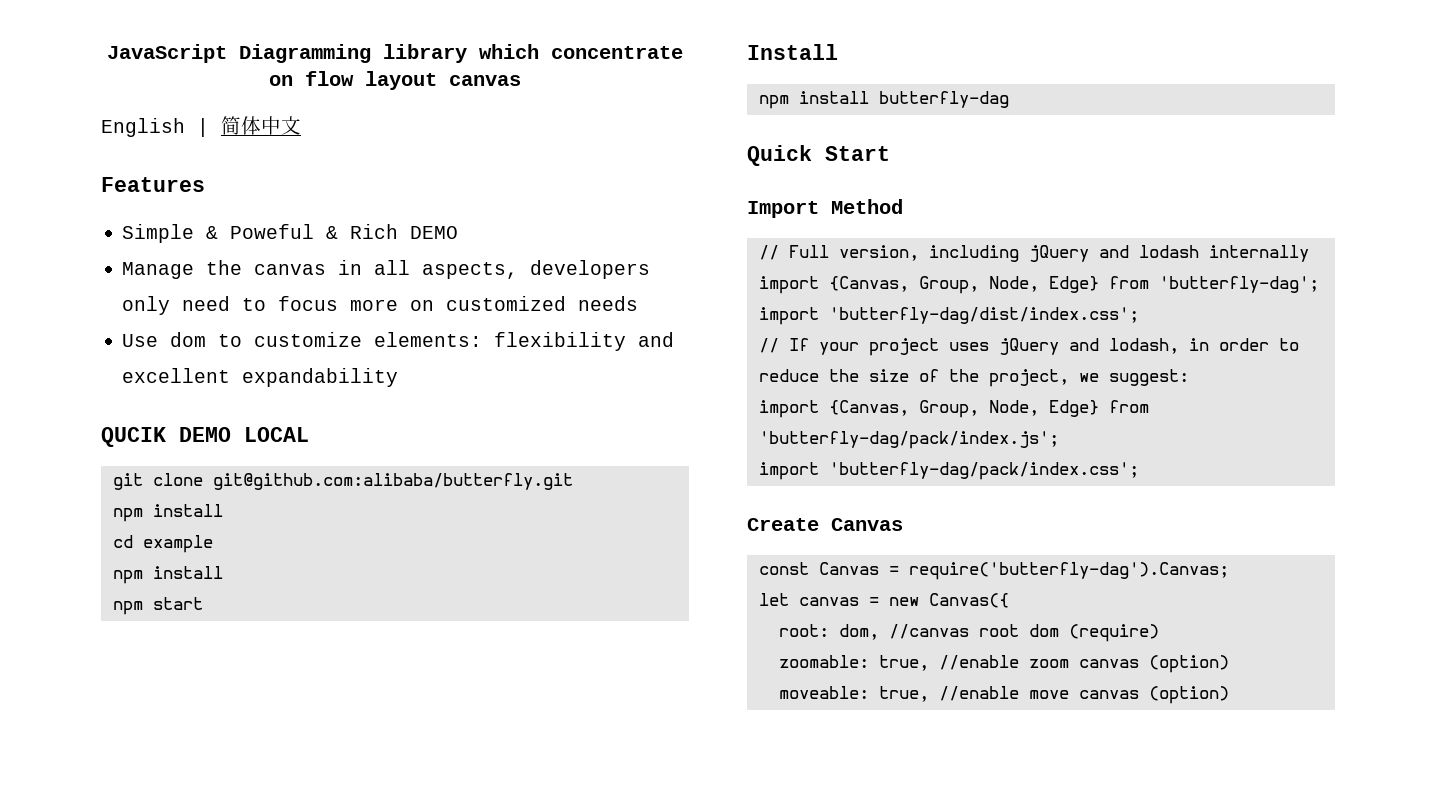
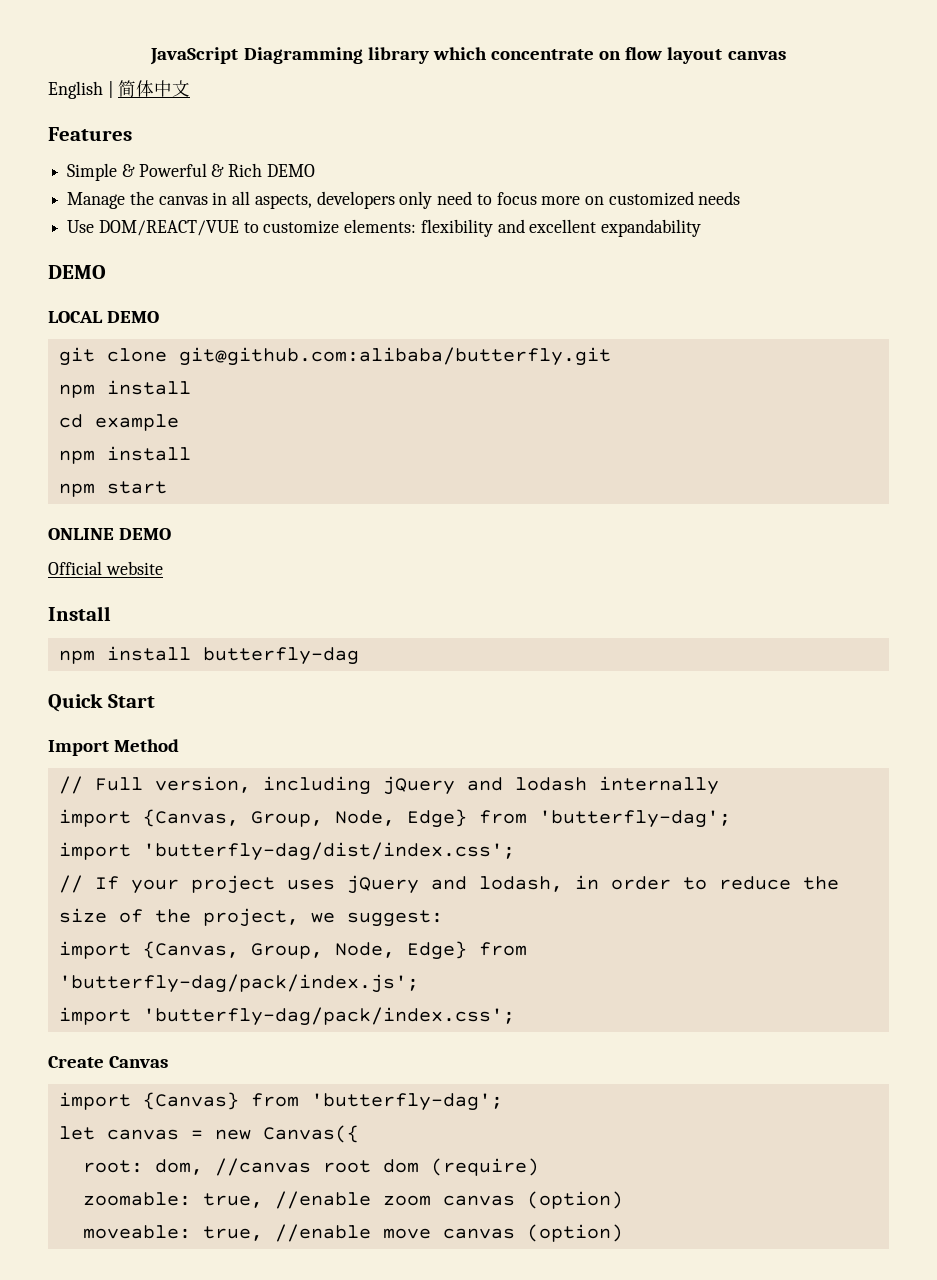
- Simple & Poweful & Rich DEMO
+ Simple & Powerful & Rich DEMO
- Use dom to customize elements: flexibility and excellent expandability
- QUCIK DEMO LOCAL
+ Use DOM/REACT/VUE to customize elements: flexibility and excellent expandability
+ DEMO
+ LOCAL DEMO
+ ONLINE DEMO
+ Official website
- const Canvas = require('butterfly-dag').Canvas;
+ import {Canvas} from 'butterfly-dag';

